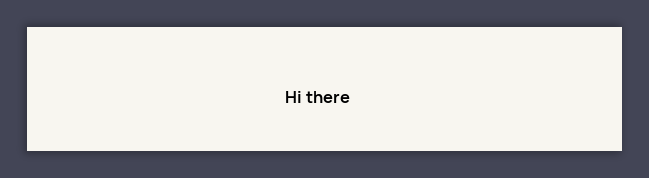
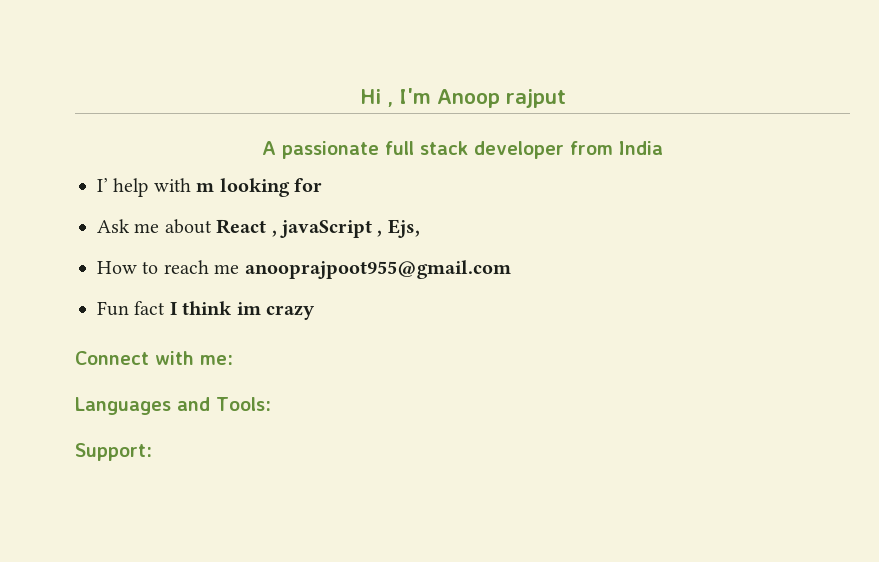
- Hi there
+ Hi , I'm Anoop rajput
+ A passionate full stack developer from India
+ I’ help with m looking for
+ Ask me about React , javaScript , Ejs,
+ How to reach me anooprajpoot955@gmail.com
+ Fun fact I think im crazy
+ Connect with me:
+ Languages and Tools:
+ Support:

